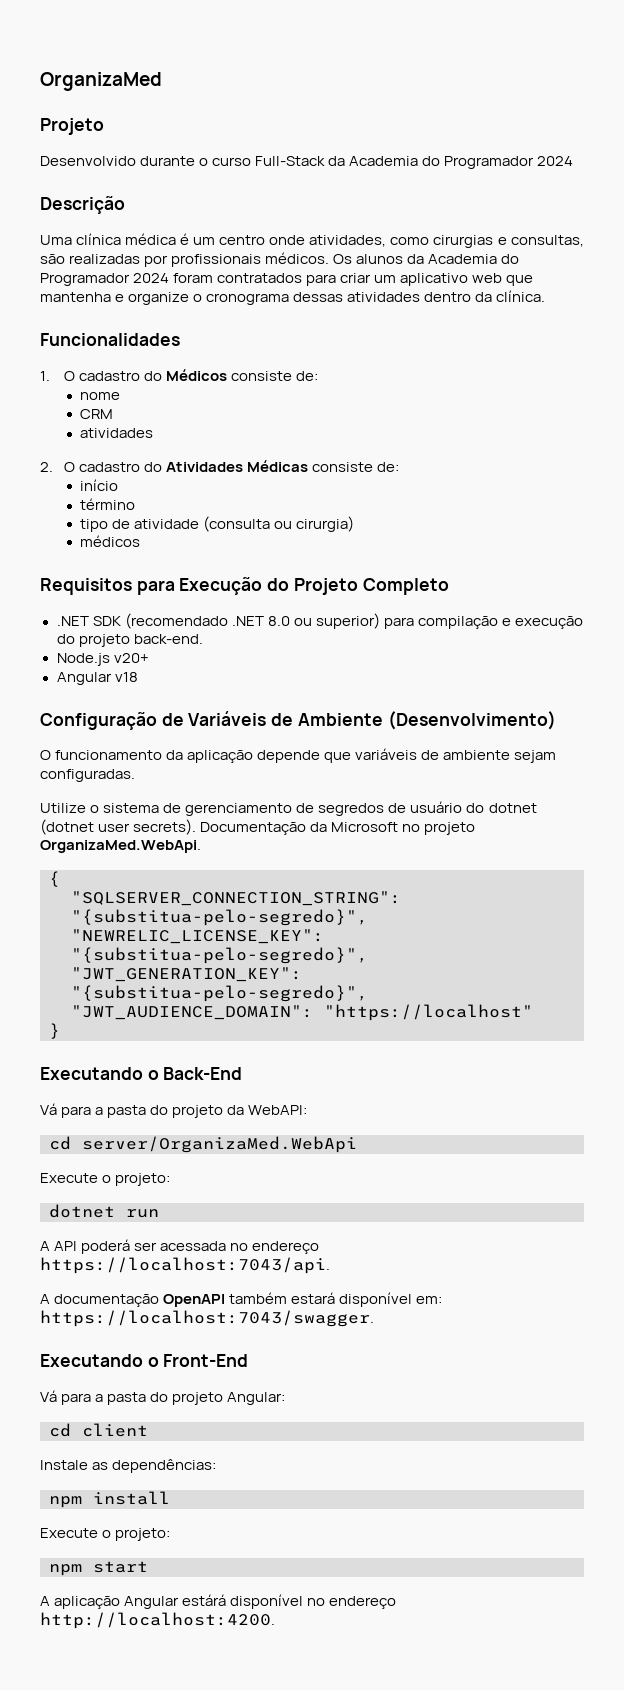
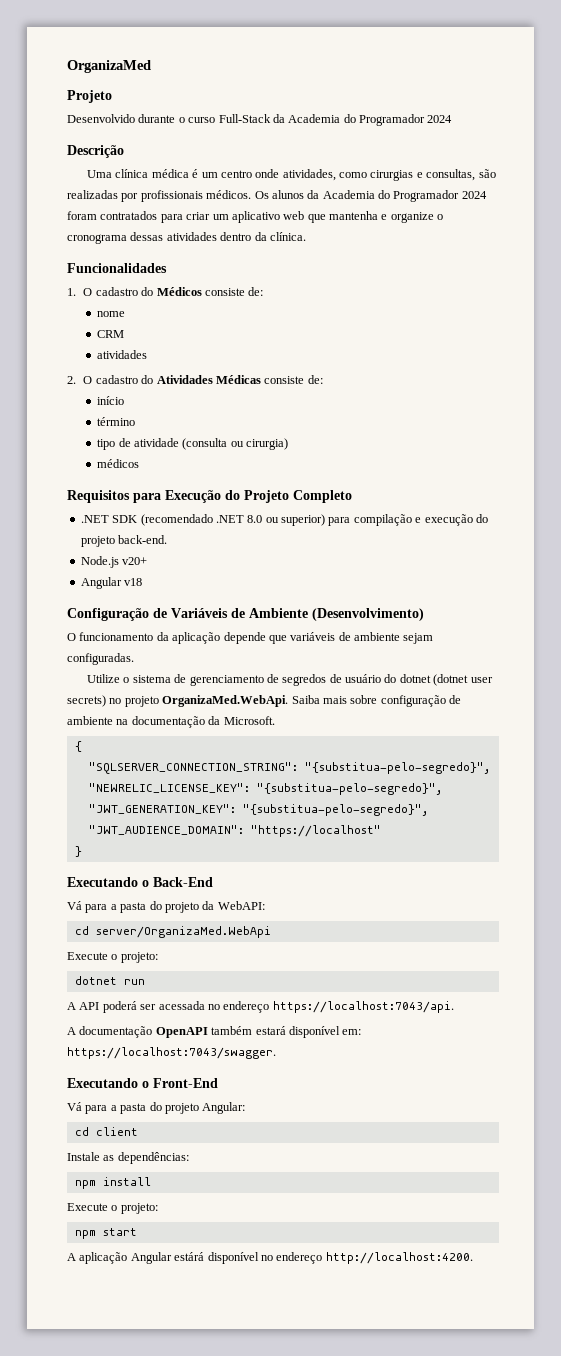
- Utilize o sistema de gerenciamento de segredos de usuário do dotnet (dotnet user secrets). Documentação da Microsoft no projeto OrganizaMed.WebApi.
+ Utilize o sistema de gerenciamento de segredos de usuário do dotnet (dotnet user secrets) no projeto OrganizaMed.WebApi. Saiba mais sobre configuração de ambiente na documentação da Microsoft.

